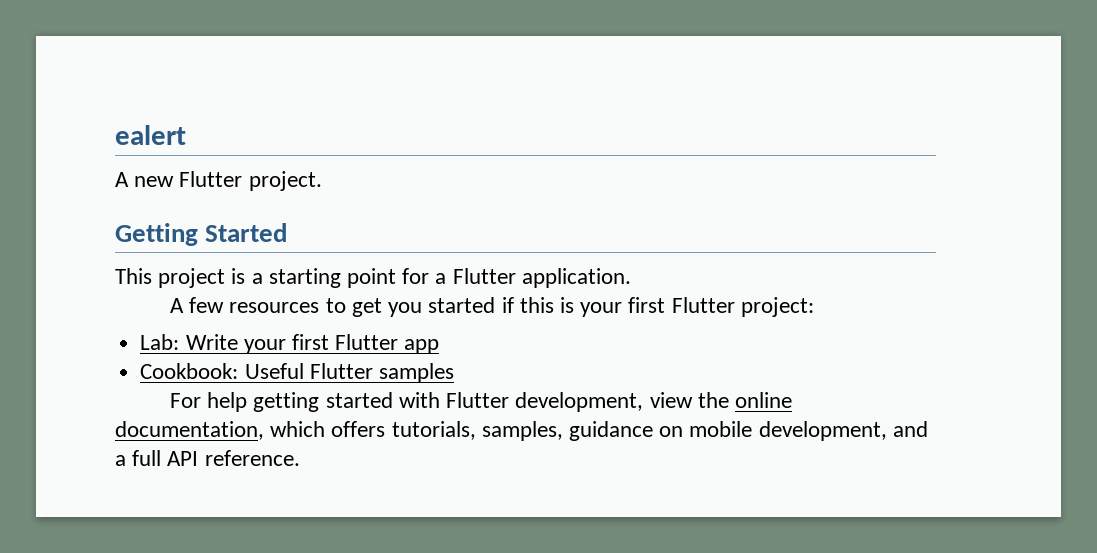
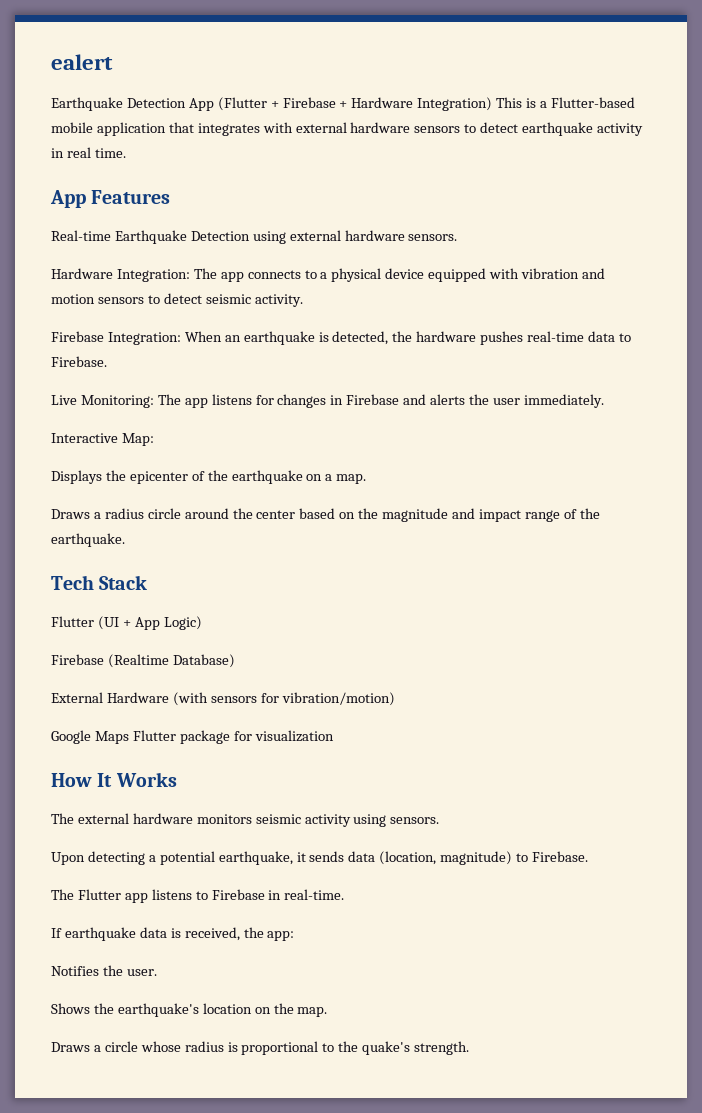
- A new Flutter project.
- Getting Started
- This project is a starting point for a Flutter application.
- A few resources to get you started if this is your first Flutter project:
- Lab: Write your first Flutter app
- Cookbook: Useful Flutter samples
- For help getting started with Flutter development, view the online documentation, which offers tutorials, samples, guidance on mobile development, and a full API reference.
+ Earthquake Detection App (Flutter + Firebase + Hardware Integration) This is a Flutter-based mobile application that integrates with external hardware sensors to detect earthquake activity in real time.
+ App Features
+ Real-time Earthquake Detection using external hardware sensors.
+ Hardware Integration: The app connects to a physical device equipped with vibration and motion sensors to detect seismic activity.
+ Firebase Integration: When an earthquake is detected, the hardware pushes real-time data to Firebase.
+ Live Monitoring: The app listens for changes in Firebase and alerts the user immediately.
+ Interactive Map:
+ Displays the epicenter of the earthquake on a map.
+ Draws a radius circle around the center based on the magnitude and impact range of the earthquake.
+ Tech Stack
+ Flutter (UI + App Logic)
+ Firebase (Realtime Database)
+ External Hardware (with sensors for vibration/motion)
+ Google Maps Flutter package for visualization
+ How It Works
+ The external hardware monitors seismic activity using sensors.
+ Upon detecting a potential earthquake, it sends data (location, magnitude) to Firebase.
+ The Flutter app listens to Firebase in real-time.
+ If earthquake data is received, the app:
+ Notifies the user.
+ Shows the earthquake's location on the map.
+ Draws a circle whose radius is proportional to the quake's strength.

